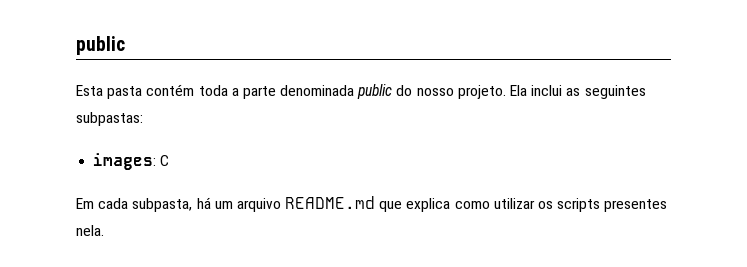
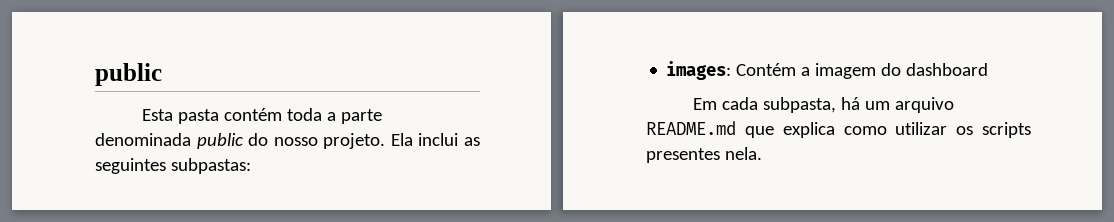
- images: C
+ images: Contém a imagem do dashboard

